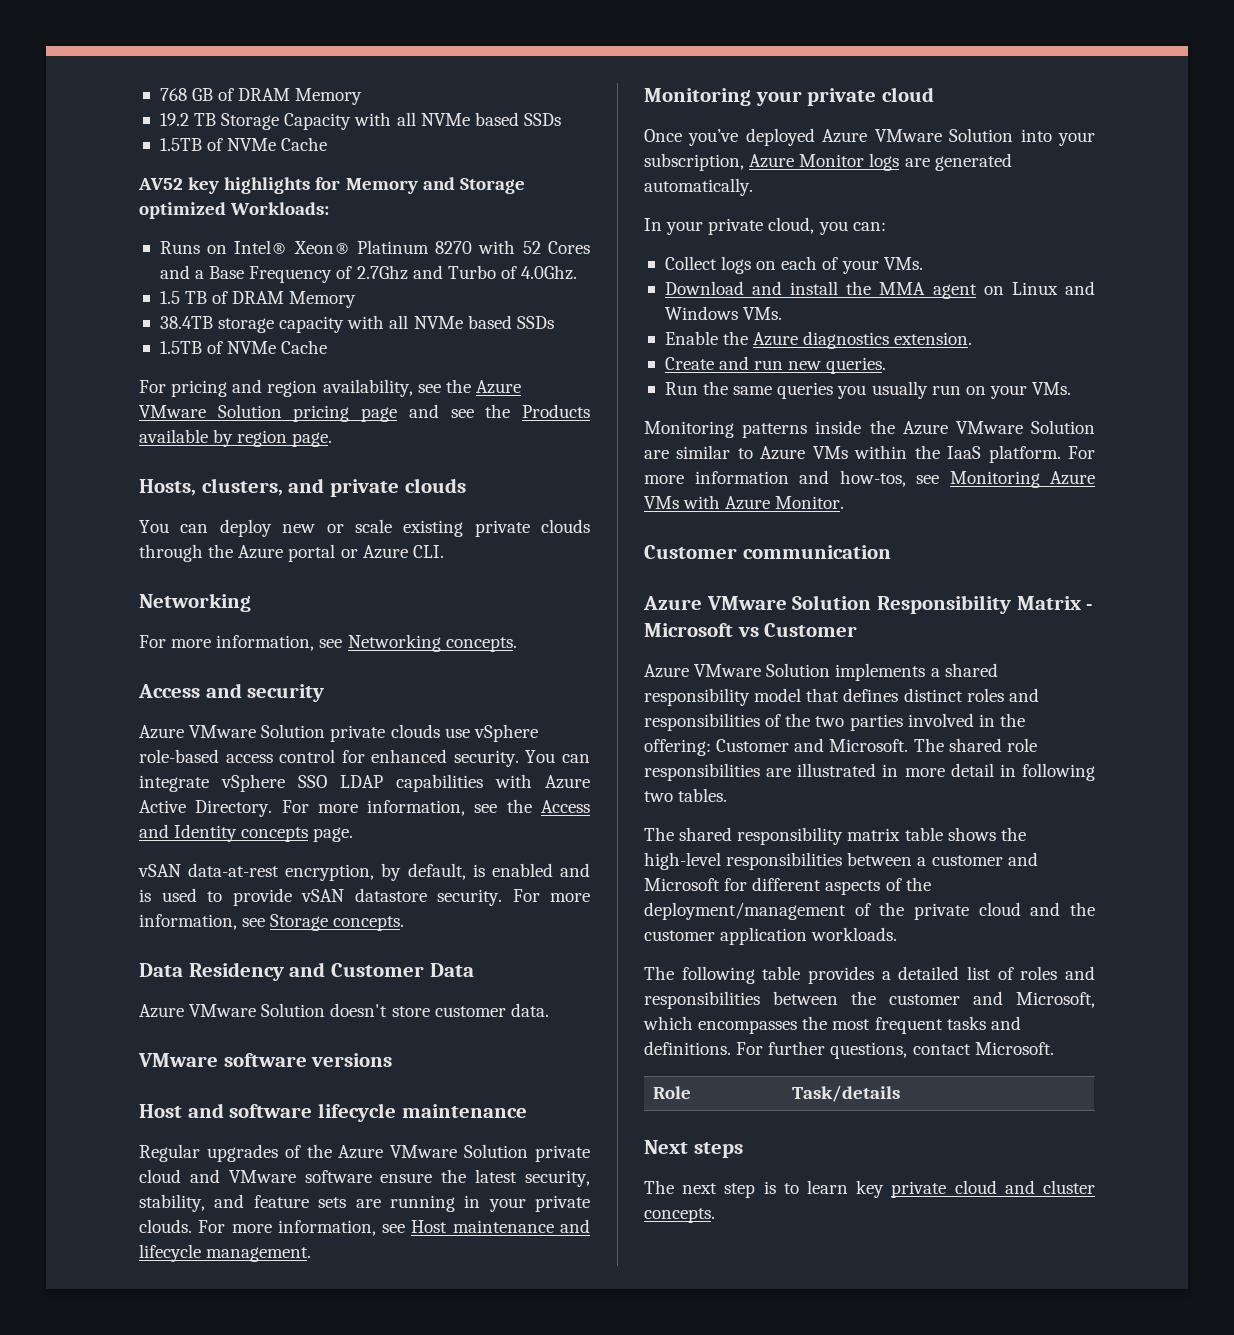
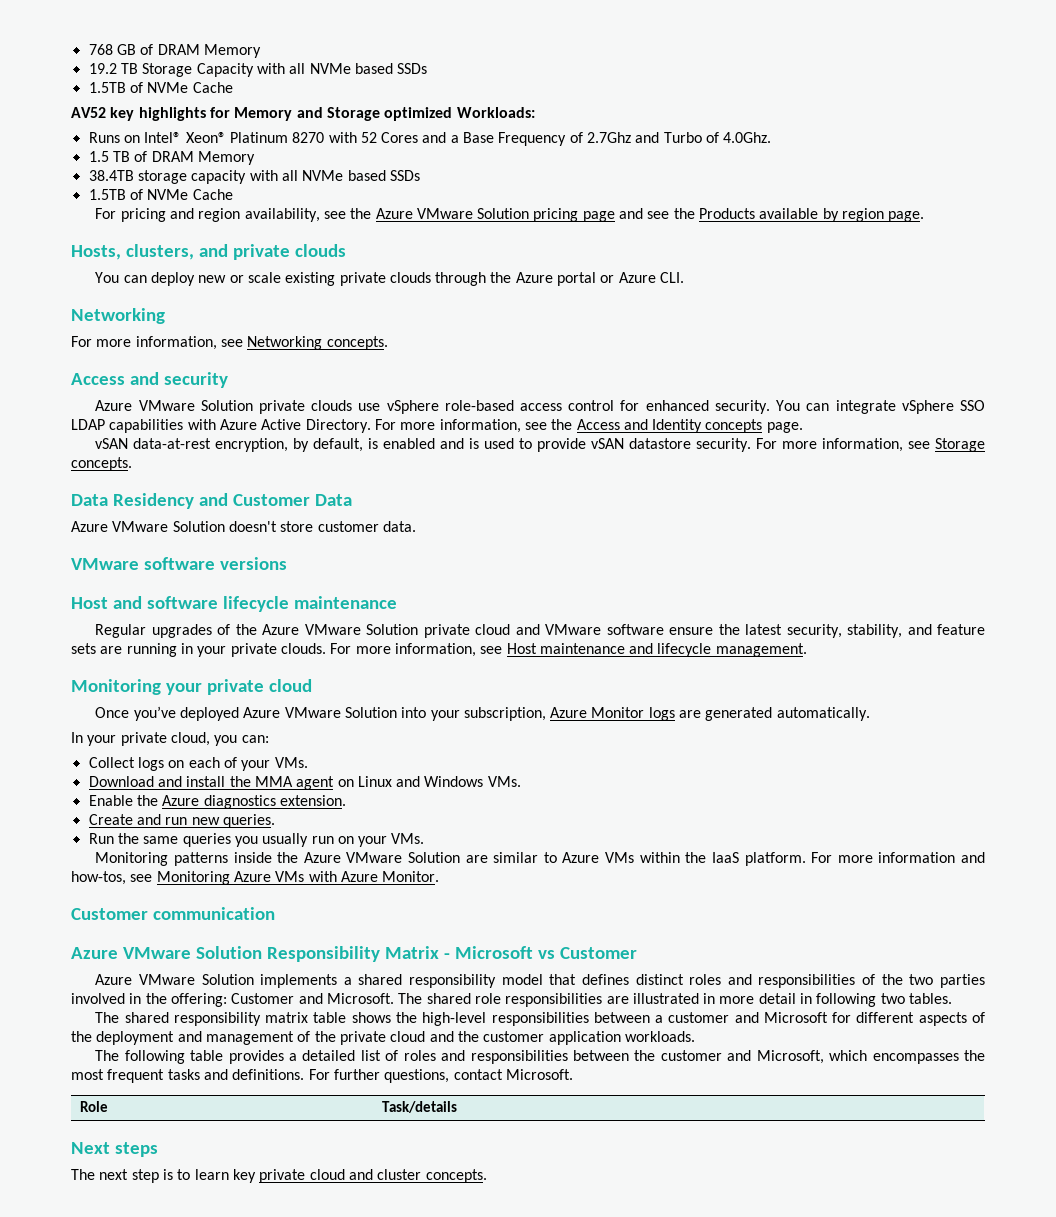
- The shared responsibility matrix table shows the high-level responsibilities between a customer and Microsoft for different aspects of the deployment/management of the private cloud and the customer application workloads.
+ The shared responsibility matrix table shows the high-level responsibilities between a customer and Microsoft for different aspects of the deployment and management of the private cloud and the customer application workloads.

